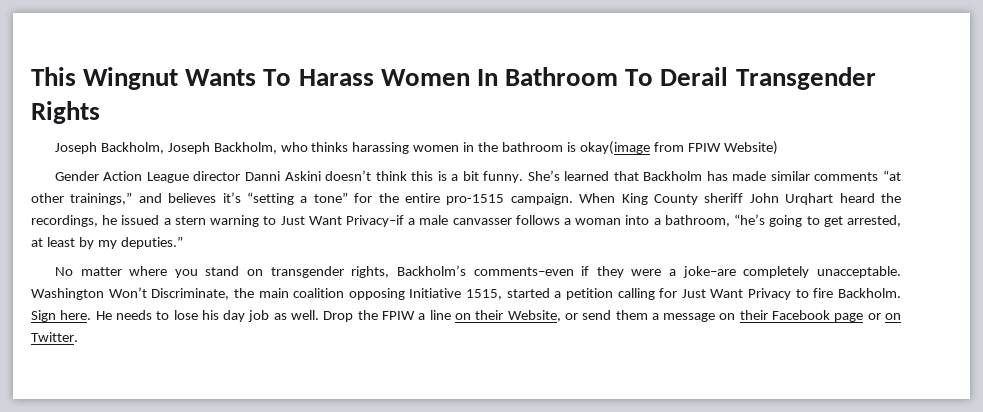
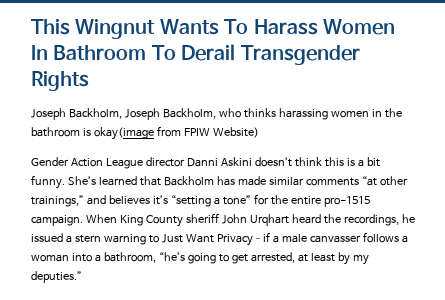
- No matter where you stand on transgender rights, Backholm’s comments–even if they were a joke–are completely unacceptable. Washington Won’t Discriminate, the main coalition opposing Initiative 1515, started a petition calling for Just Want Privacy to fire Backholm. Sign here. He needs to lose his day job as well. Drop the FPIW a line on their Website, or send them a message on their Facebook page or on Twitter.

